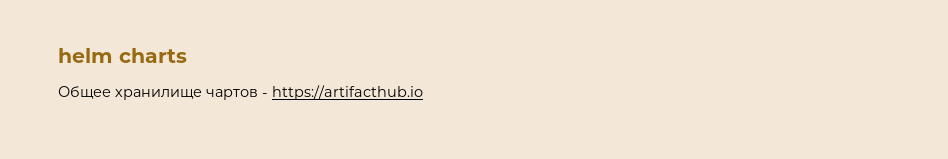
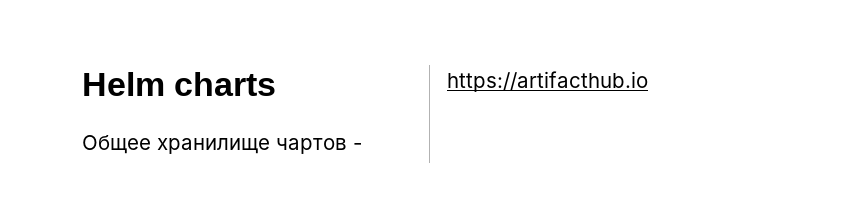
- helm charts
+ Helm charts

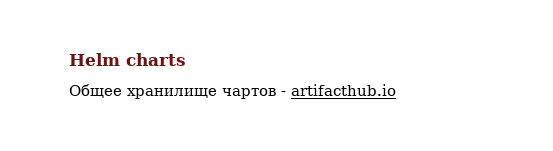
- Общее хранилище чартов - https://artifacthub.io
+ Общее хранилище чартов - artifacthub.io

